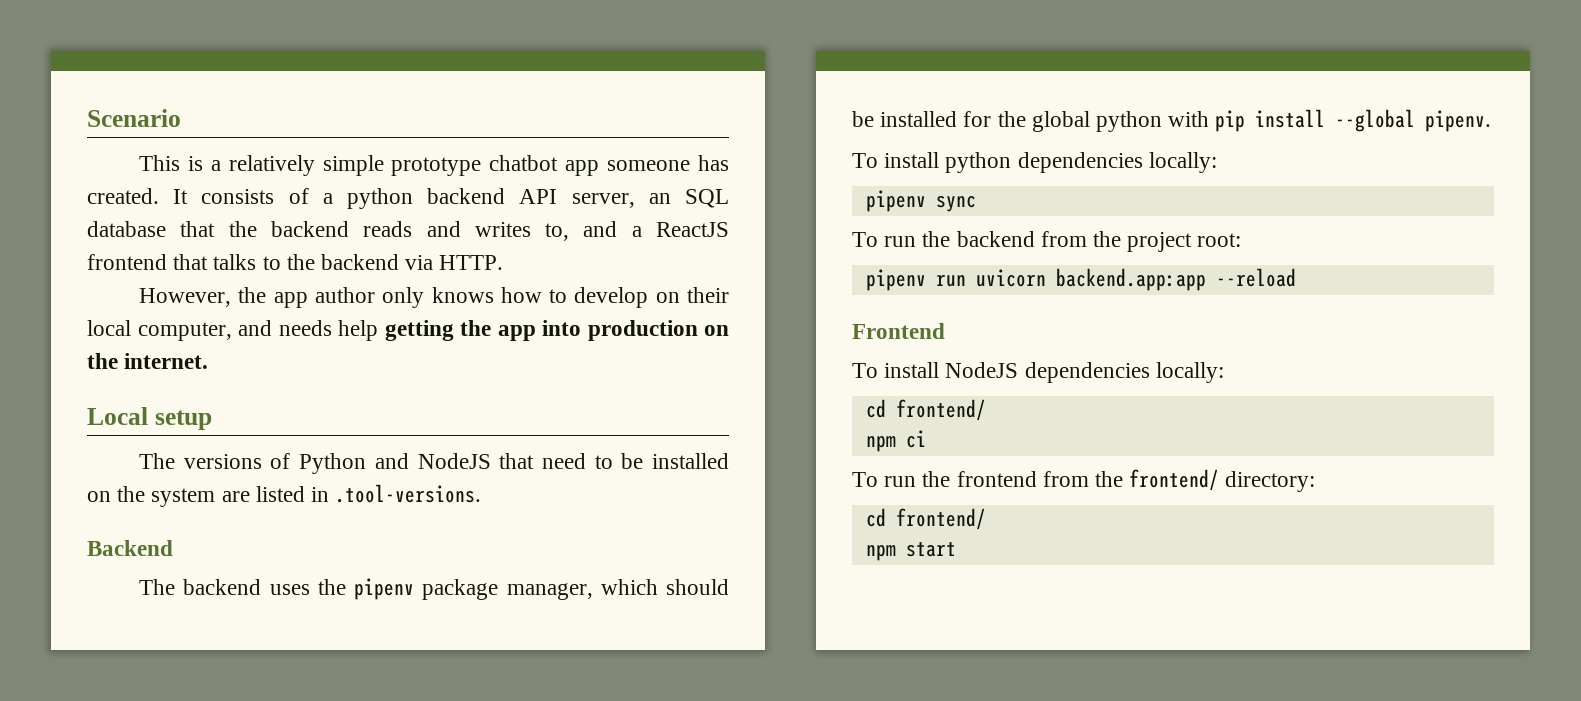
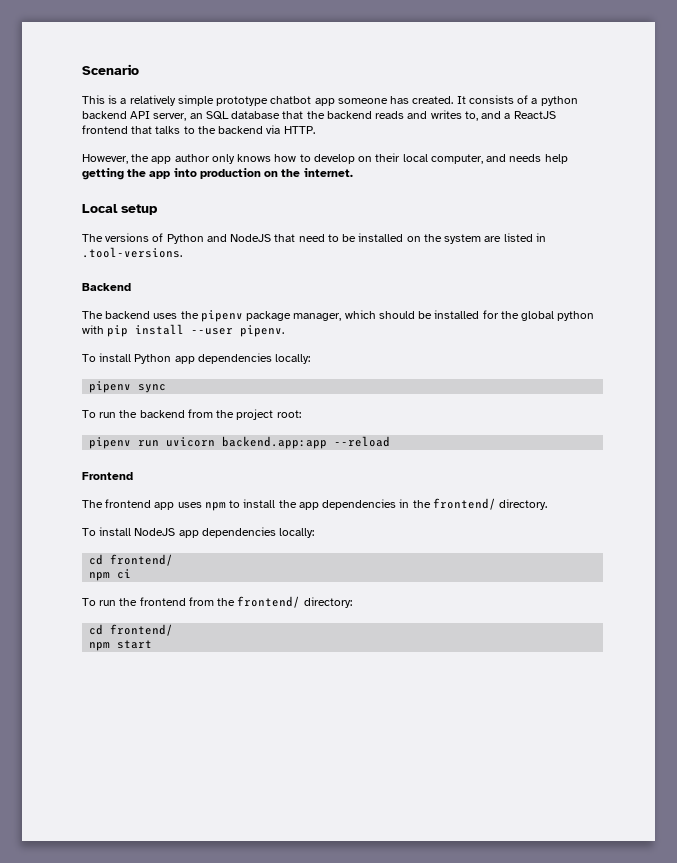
- The backend uses the pipenv package manager, which should be installed for the global python with pip install --global pipenv.
+ The backend uses the pipenv package manager, which should be installed for the global python with pip install --user pipenv.
- To install python dependencies locally:
+ To install Python app dependencies locally:
+ The frontend app uses npm to install the app dependencies in the frontend/ directory.
- To install NodeJS dependencies locally:
+ To install NodeJS app dependencies locally:

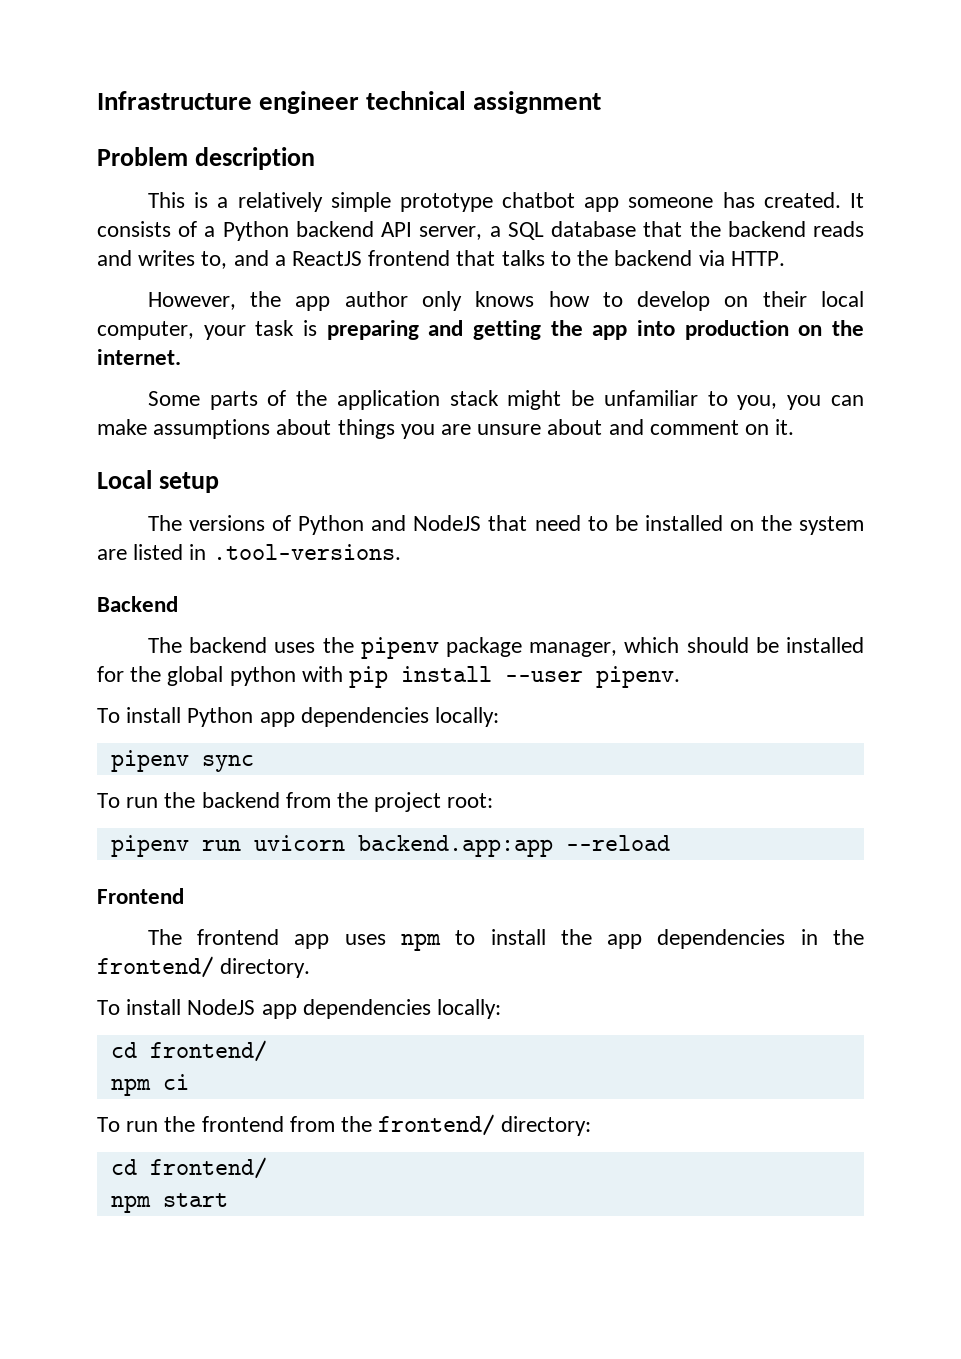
- Scenario
+ Infrastructure engineer technical assignment
+ Problem description
- It consists of a python backend API server, an SQL database that the backend reads and writes to, and a ReactJS frontend that talks to the backend via HTTP.
+ It consists of a Python backend API server, a SQL database that the backend reads and writes to, and a ReactJS frontend that talks to the backend via HTTP.
- However, the app author only knows how to develop on their local computer, and needs help getting the app into production on the internet.
+ However, the app author only knows how to develop on their local computer, your task is preparing and getting the app into production on the internet.
+ Some parts of the application stack might be unfamiliar to you, you can make assumptions about things you are unsure about and comment on it.

